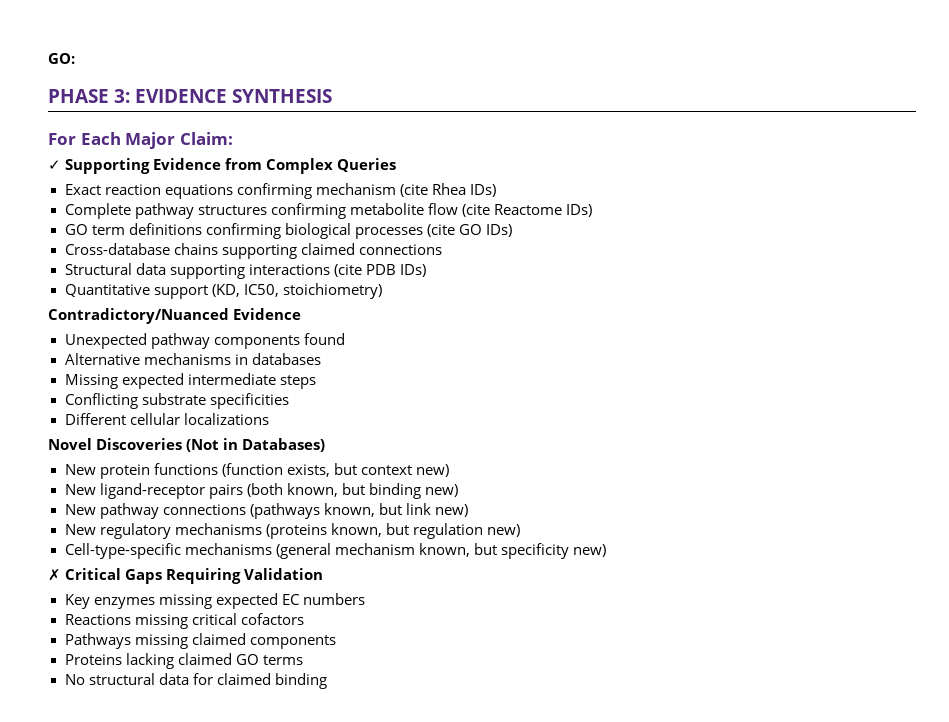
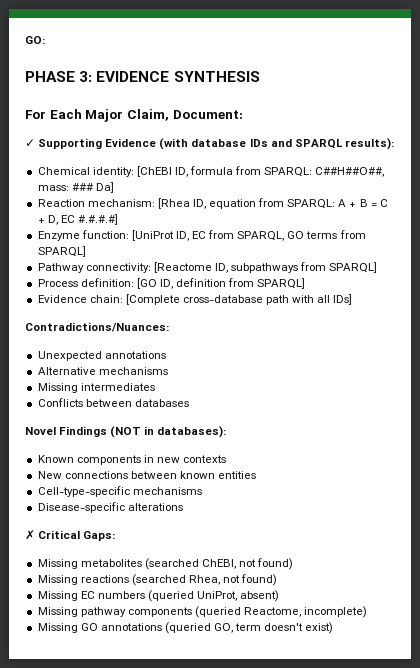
- For Each Major Claim:
+ For Each Major Claim, Document:
- ✓ Supporting Evidence from Complex Queries
- Exact reaction equations confirming mechanism (cite Rhea IDs)
- Complete pathway structures confirming metabolite flow (cite Reactome IDs)
- GO term definitions confirming biological processes (cite GO IDs)
- Cross-database chains supporting claimed connections
- Structural data supporting interactions (cite PDB IDs)
- Quantitative support (KD, IC50, stoichiometry)
- Contradictory/Nuanced Evidence
- Unexpected pathway components found
- Alternative mechanisms in databases
- Missing expected intermediate steps
- Conflicting substrate specificities
- Different cellular localizations
- Novel Discoveries (Not in Databases)
- New protein functions (function exists, but context new)
- New ligand-receptor pairs (both known, but binding new)
- New pathway connections (pathways known, but link new)
- New regulatory mechanisms (proteins known, but regulation new)
- Cell-type-specific mechanisms (general mechanism known, but specificity new)
- ✗ Critical Gaps Requiring Validation
- Key enzymes missing expected EC numbers
- Reactions missing critical cofactors
- Pathways missing claimed components
- Proteins lacking claimed GO terms
- No structural data for claimed binding
+ ✓ Supporting Evidence (with database IDs and SPARQL results):
+ Chemical identity: [ChEBI ID, formula from SPARQL: C##H##O##, mass: ### Da]
+ Reaction mechanism: [Rhea ID, equation from SPARQL: A + B = C + D, EC #.#.#.#]
+ Enzyme function: [UniProt ID, EC from SPARQL, GO terms from SPARQL]
+ Pathway connectivity: [Reactome ID, subpathways from SPARQL]
+ Process definition: [GO ID, definition from SPARQL]
+ Evidence chain: [Complete cross-database path with all IDs]
+ Contradictions/Nuances:
+ Unexpected annotations
+ Alternative mechanisms
+ Missing intermediates
+ Conflicts between databases
+ Novel Findings (NOT in databases):
+ Known components in new contexts
+ New connections between known entities
+ Cell-type-specific mechanisms
+ Disease-specific alterations
+ ✗ Critical Gaps:
+ Missing metabolites (searched ChEBI, not found)
+ Missing reactions (searched Rhea, not found)
+ Missing EC numbers (queried UniProt, absent)
+ Missing pathway components (queried Reactome, incomplete)
+ Missing GO annotations (queried GO, term doesn't exist)

